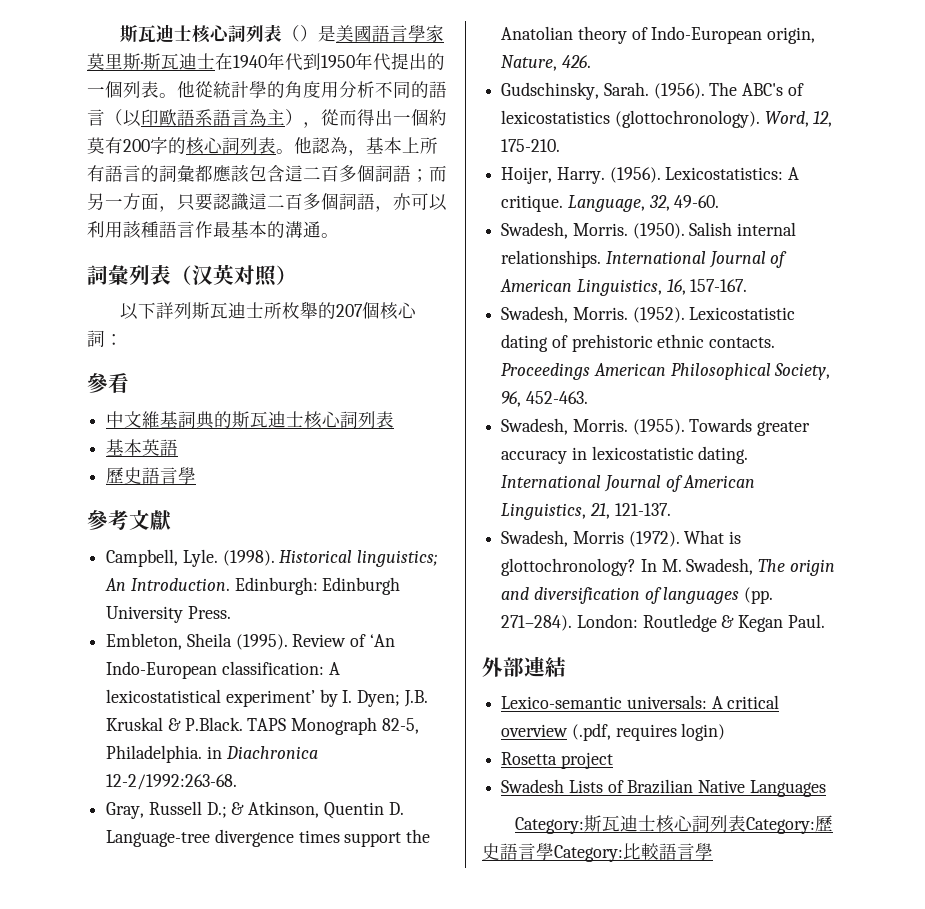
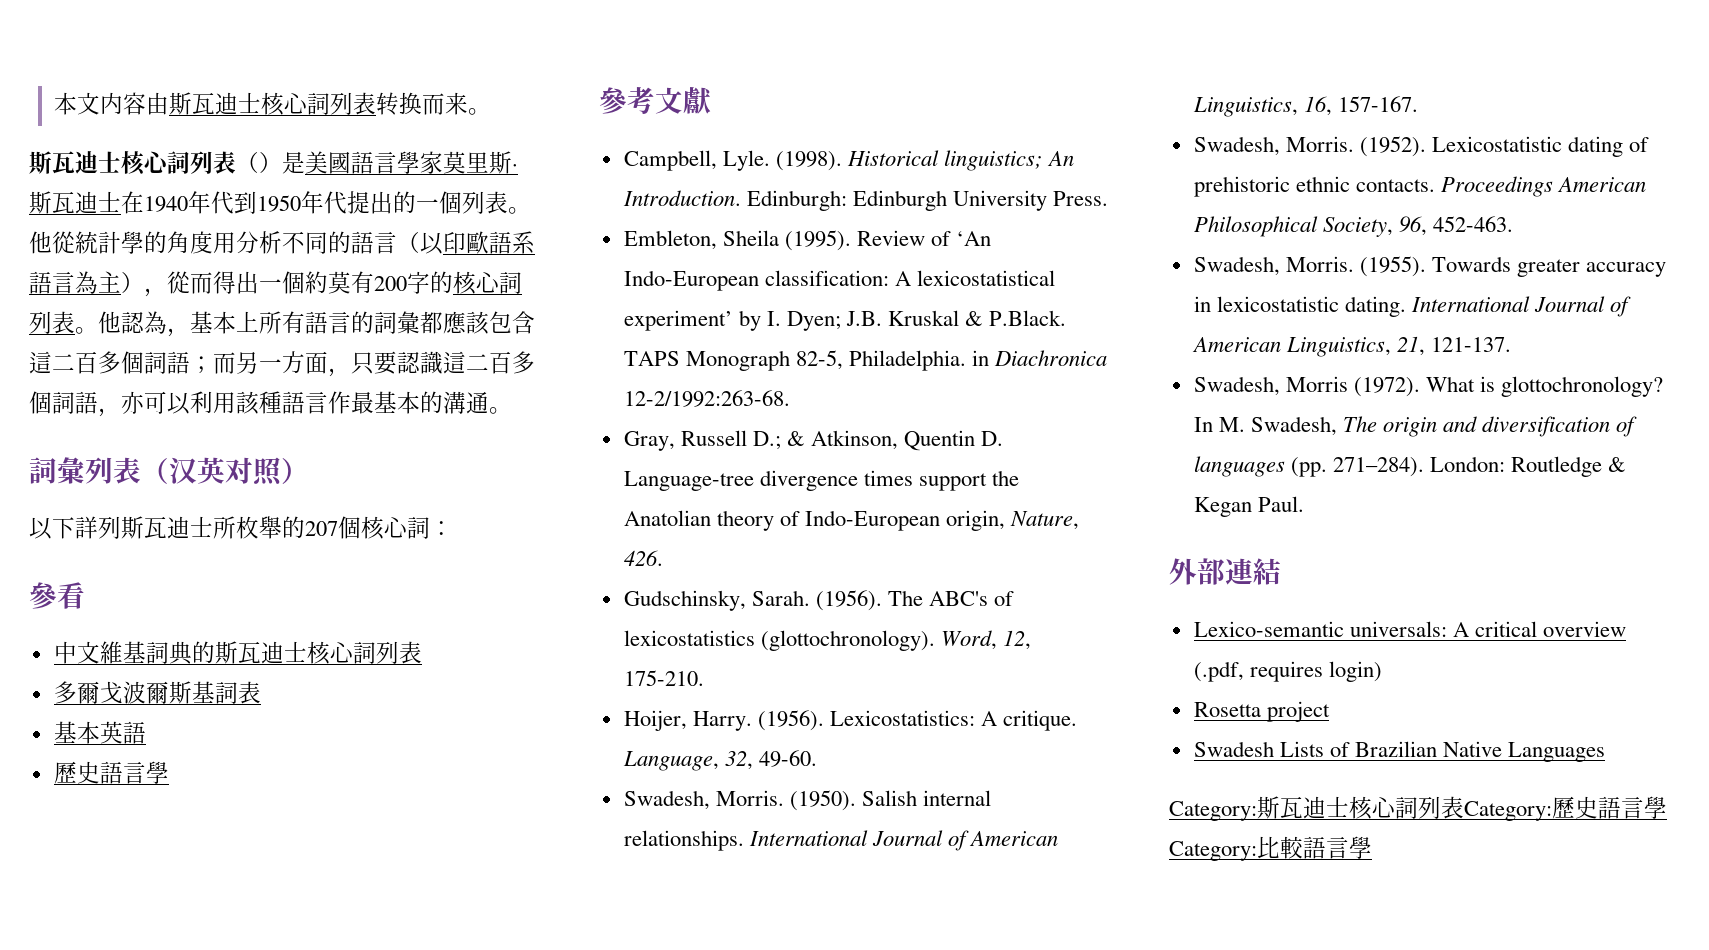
+ 本文内容由斯瓦迪士核心詞列表转换而来。
+ 多爾戈波爾斯基詞表

